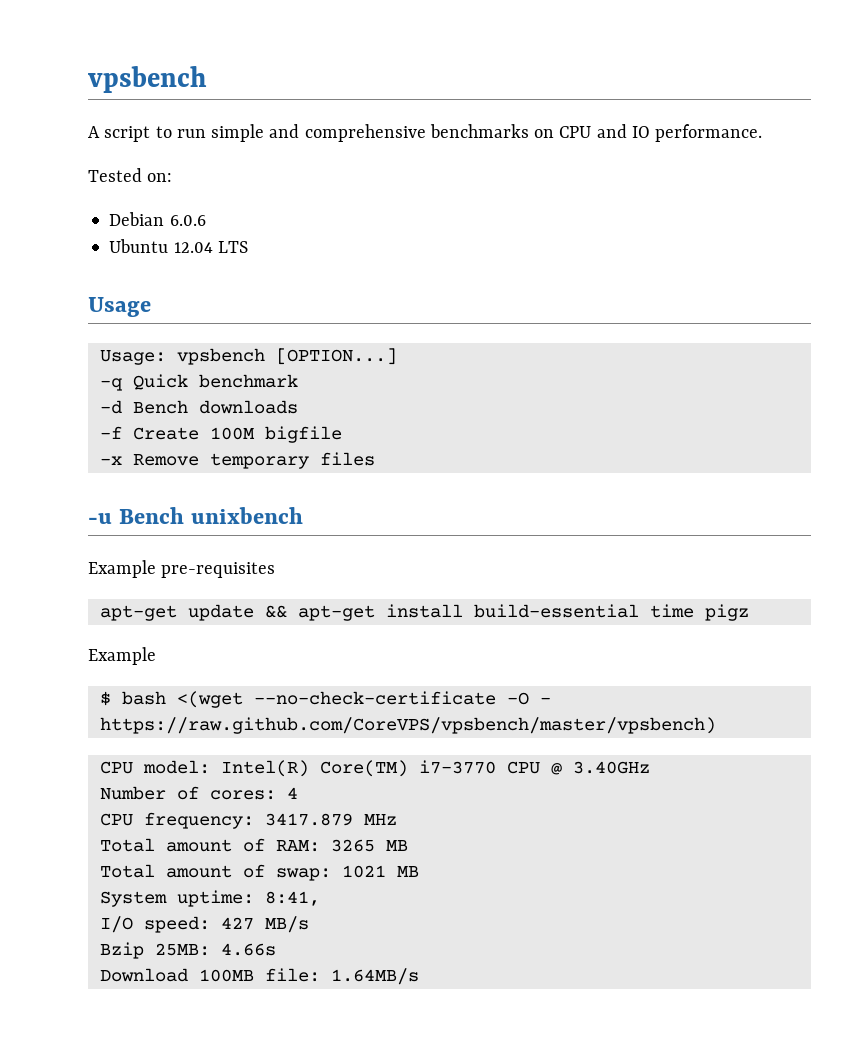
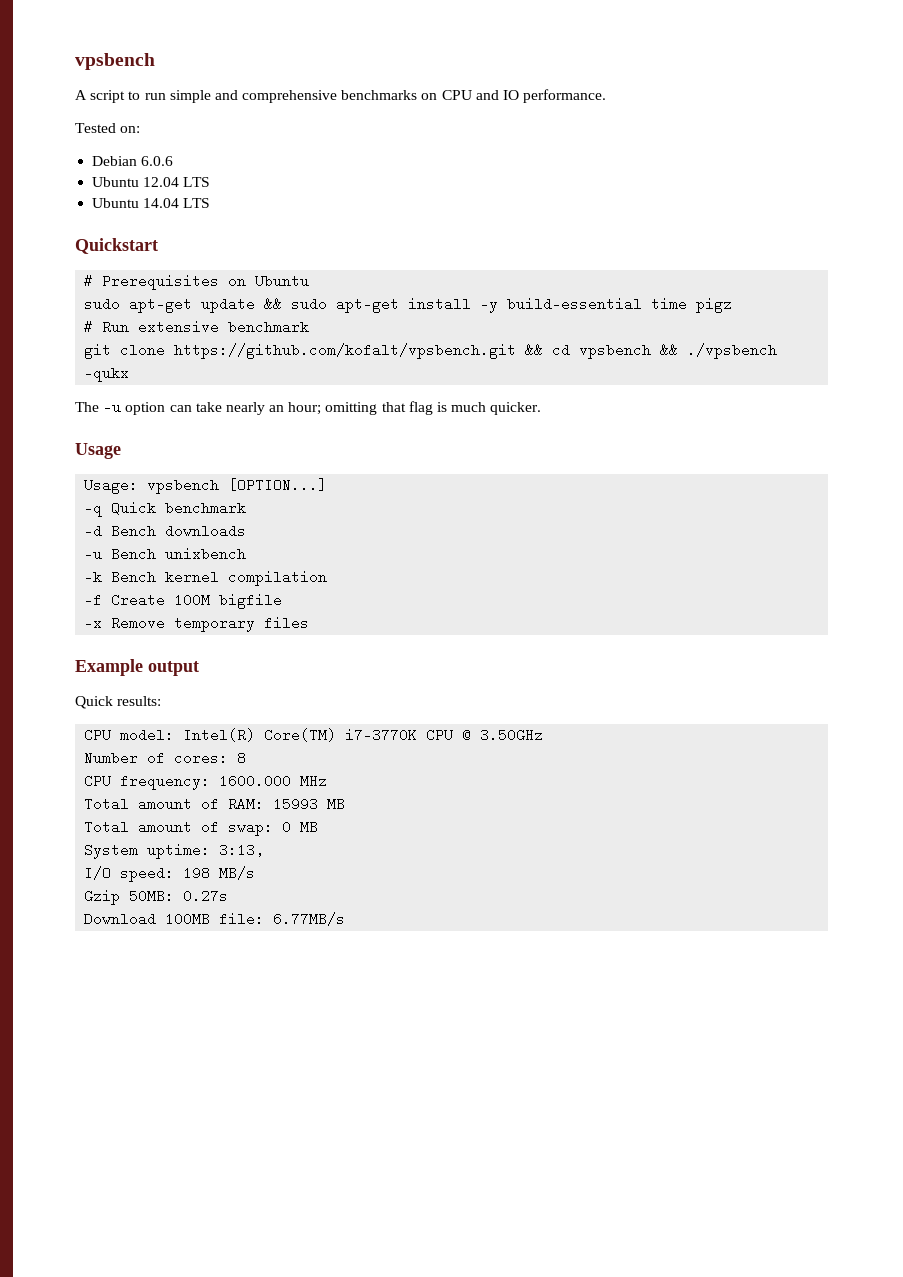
+ Ubuntu 14.04 LTS
+ Quickstart
+ # Prerequisites on Ubuntu
+ sudo apt-get update && sudo apt-get install -y build-essential time pigz
+ # Run extensive benchmark
+ git clone https://github.com/kofalt/vpsbench.git && cd vpsbench && ./vpsbench -qukx
+ The -u option can take nearly an hour; omitting that flag is much quicker.
+ -u Bench unixbench
+ -k Bench kernel compilation
- -u Bench unixbench
- Example pre-requisites
- apt-get update && apt-get install build-essential time pigz
- Example
- $ bash <(wget --no-check-certificate -O - https://raw.github.com/CoreVPS/vpsbench/master/vpsbench)
+ Example output
+ Quick results:
- CPU model: Intel(R) Core(TM) i7-3770 CPU @ 3.40GHz
+ CPU model: Intel(R) Core(TM) i7-3770K CPU @ 3.50GHz
- Number of cores: 4
+ Number of cores: 8
- CPU frequency: 3417.879 MHz
+ CPU frequency: 1600.000 MHz
- Total amount of RAM: 3265 MB
+ Total amount of RAM: 15993 MB
- Total amount of swap: 1021 MB
+ Total amount of swap: 0 MB
- System uptime: 8:41,
+ System uptime: 3:13,
- I/O speed: 427 MB/s
+ I/O speed: 198 MB/s
- Bzip 25MB: 4.66s
+ Gzip 50MB: 0.27s
- Download 100MB file: 1.64MB/s
+ Download 100MB file: 6.77MB/s

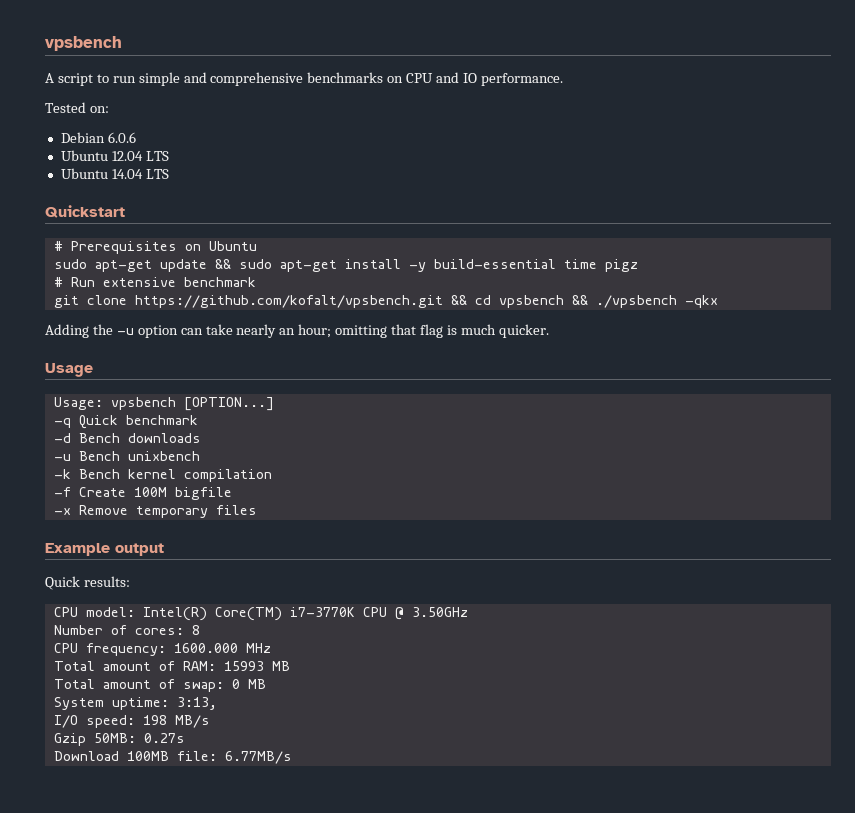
- git clone https://github.com/kofalt/vpsbench.git && cd vpsbench && ./vpsbench -qukx
- The -u option can take nearly an hour; omitting that flag is much quicker.
+ git clone https://github.com/kofalt/vpsbench.git && cd vpsbench && ./vpsbench -qkx
+ Adding the -u option can take nearly an hour; omitting that flag is much quicker.

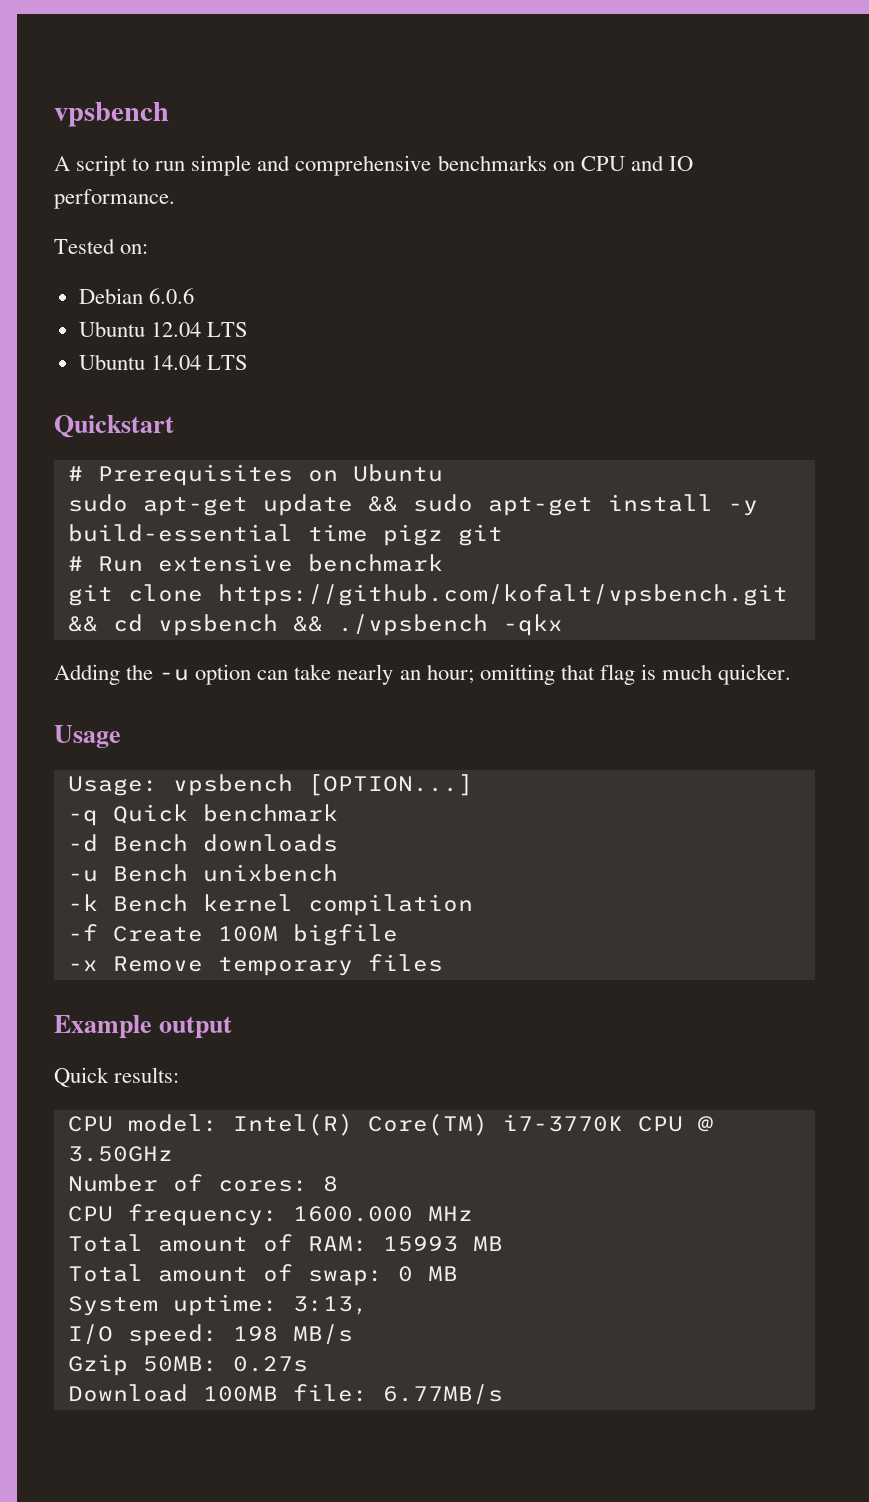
- sudo apt-get update && sudo apt-get install -y build-essential time pigz
+ sudo apt-get update && sudo apt-get install -y build-essential time pigz git

